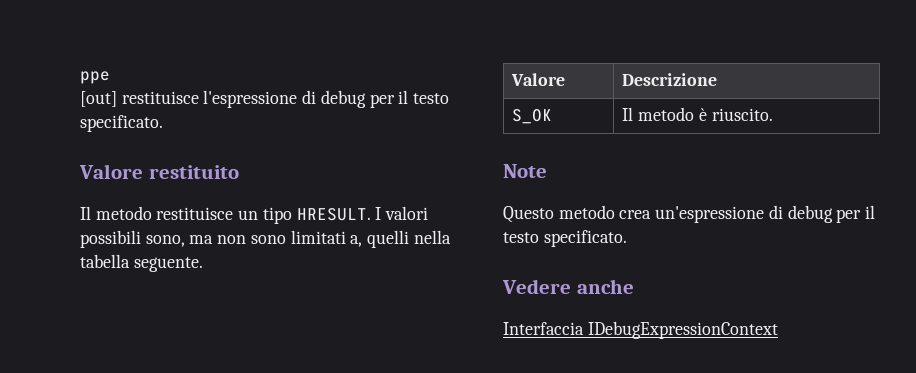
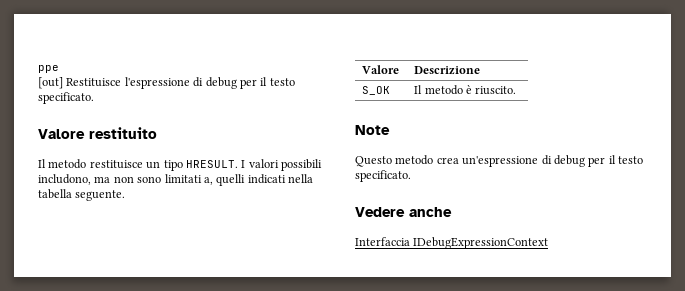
- [out] restituisce l'espressione di debug per il testo specificato.
+ [out] Restituisce l'espressione di debug per il testo specificato.
- I valori possibili sono, ma non sono limitati a, quelli nella tabella seguente.
+ I valori possibili includono, ma non sono limitati a, quelli indicati nella tabella seguente.

